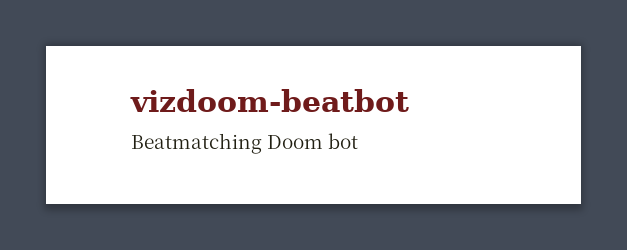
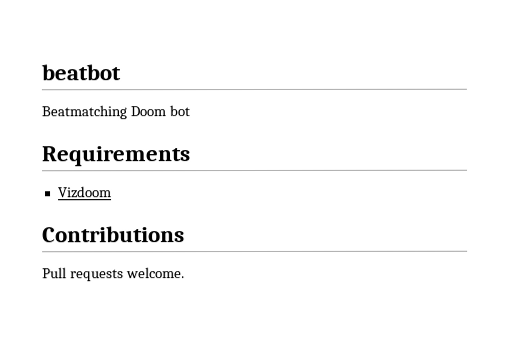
- vizdoom-beatbot
+ beatbot
+ Requirements
+ Vizdoom
+ Contributions
+ Pull requests welcome.

